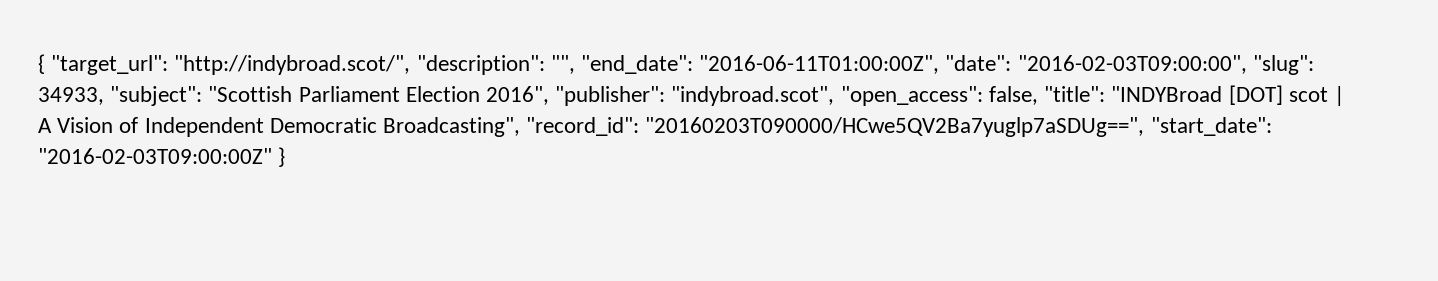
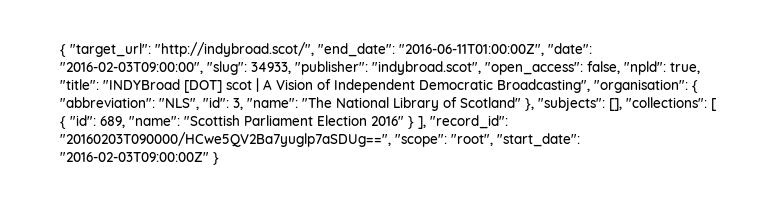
- { "target_url": "http://indybroad.scot/", "description": "", "end_date": "2016-06-11T01:00:00Z", "date": "2016-02-03T09:00:00", "slug": 34933, "subject": "Scottish Parliament Election 2016", "publisher": "indybroad.scot", "open_access": false, "title": "INDYBroad [DOT] scot | A Vision of Independent Democratic Broadcasting", "record_id": "20160203T090000/HCwe5QV2Ba7yuglp7aSDUg==", "start_date": "2016-02-03T09:00:00Z" }
+ { "target_url": "http://indybroad.scot/", "end_date": "2016-06-11T01:00:00Z", "date": "2016-02-03T09:00:00", "slug": 34933, "publisher": "indybroad.scot", "open_access": false, "npld": true, "title": "INDYBroad [DOT] scot | A Vision of Independent Democratic Broadcasting", "organisation": { "abbreviation": "NLS", "id": 3, "name": "The National Library of Scotland" }, "subjects": [], "collections": [ { "id": 689, "name": "Scottish Parliament Election 2016" } ], "record_id": "20160203T090000/HCwe5QV2Ba7yuglp7aSDUg==", "scope": "root", "start_date": "2016-02-03T09:00:00Z" }

